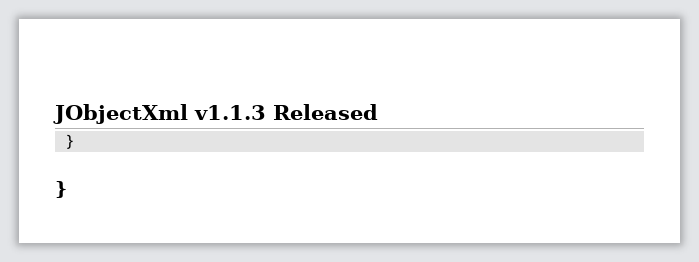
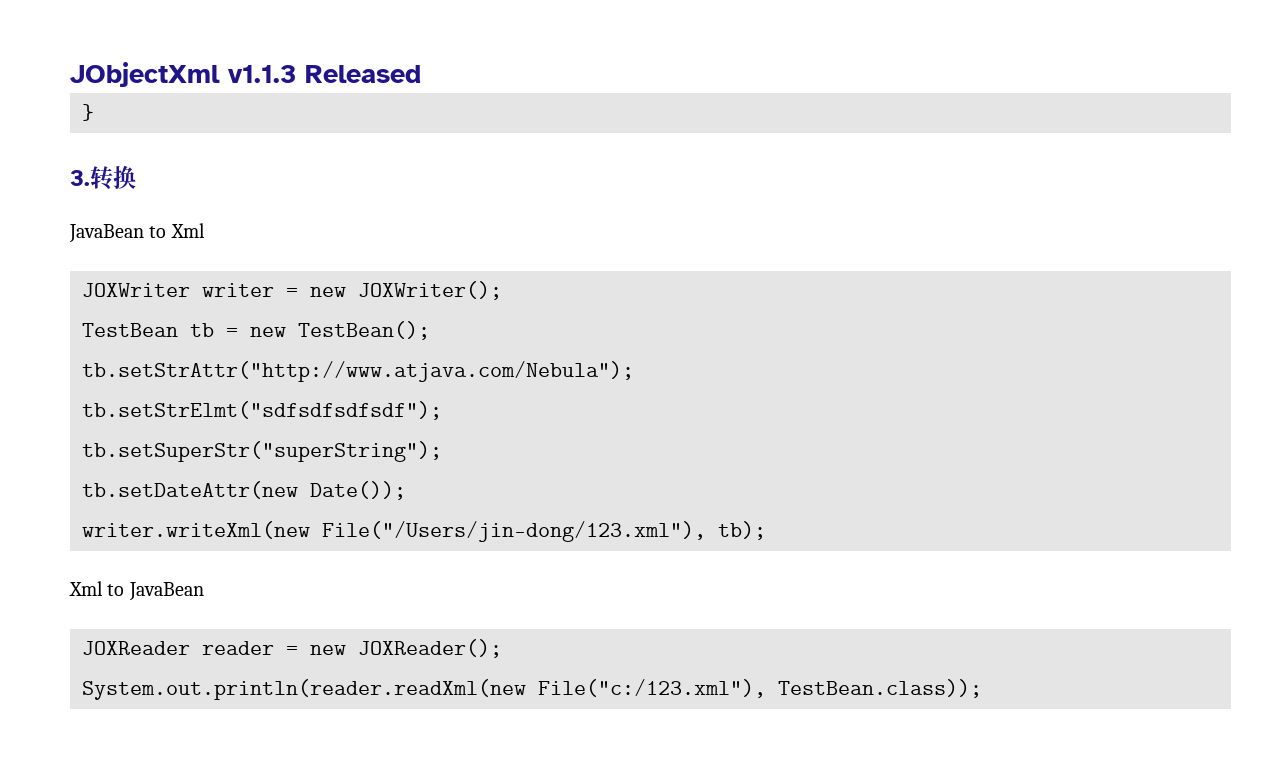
  JObjectXml v1.1.3 Released
  }
- }
+ 3.转换
+ JavaBean to Xml
+ JOXWriter writer = new JOXWriter();
+ TestBean tb = new TestBean();
+ tb.setStrAttr("http://www.atjava.com/Nebula");
+ tb.setStrElmt("sdfsdfsdfsdf");
+ tb.setSuperStr("superString");
+ tb.setDateAttr(new Date());
+ writer.writeXml(new File("/Users/jin-dong/123.xml"), tb);
+ Xml to JavaBean
+ JOXReader reader = new JOXReader();
+ System.out.println(reader.readXml(new File("c:/123.xml"), TestBean.class));

